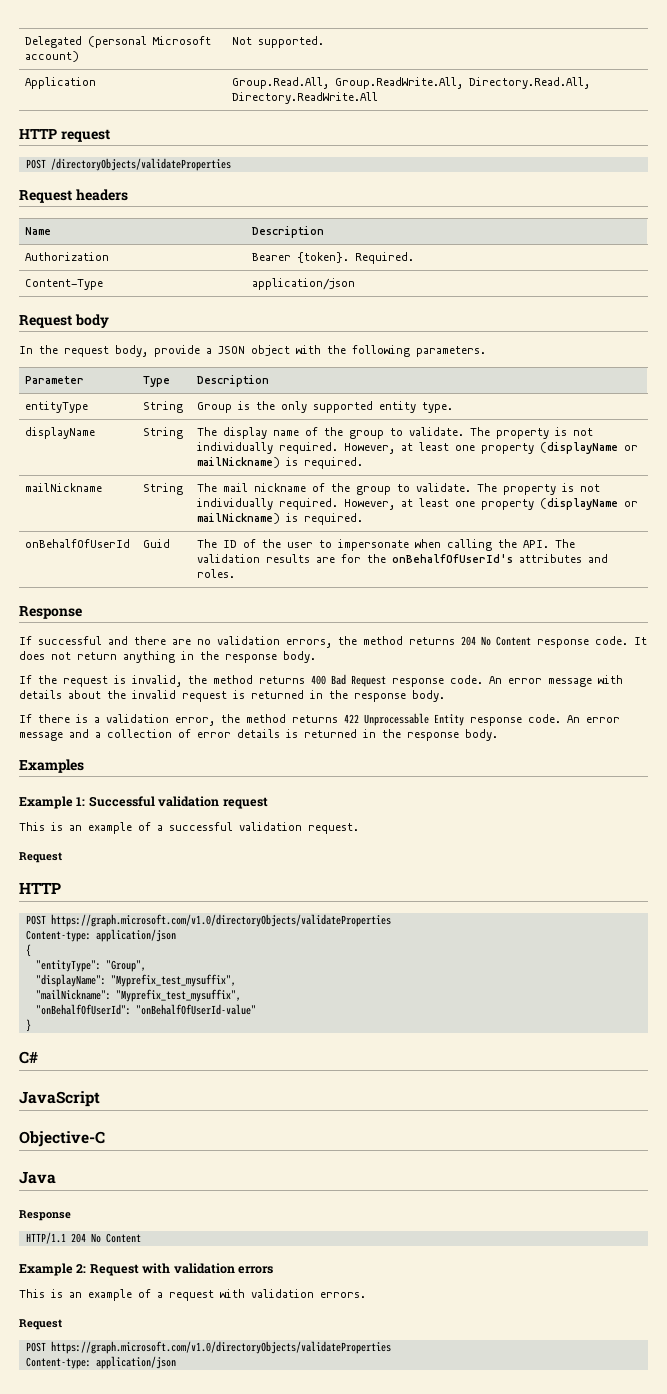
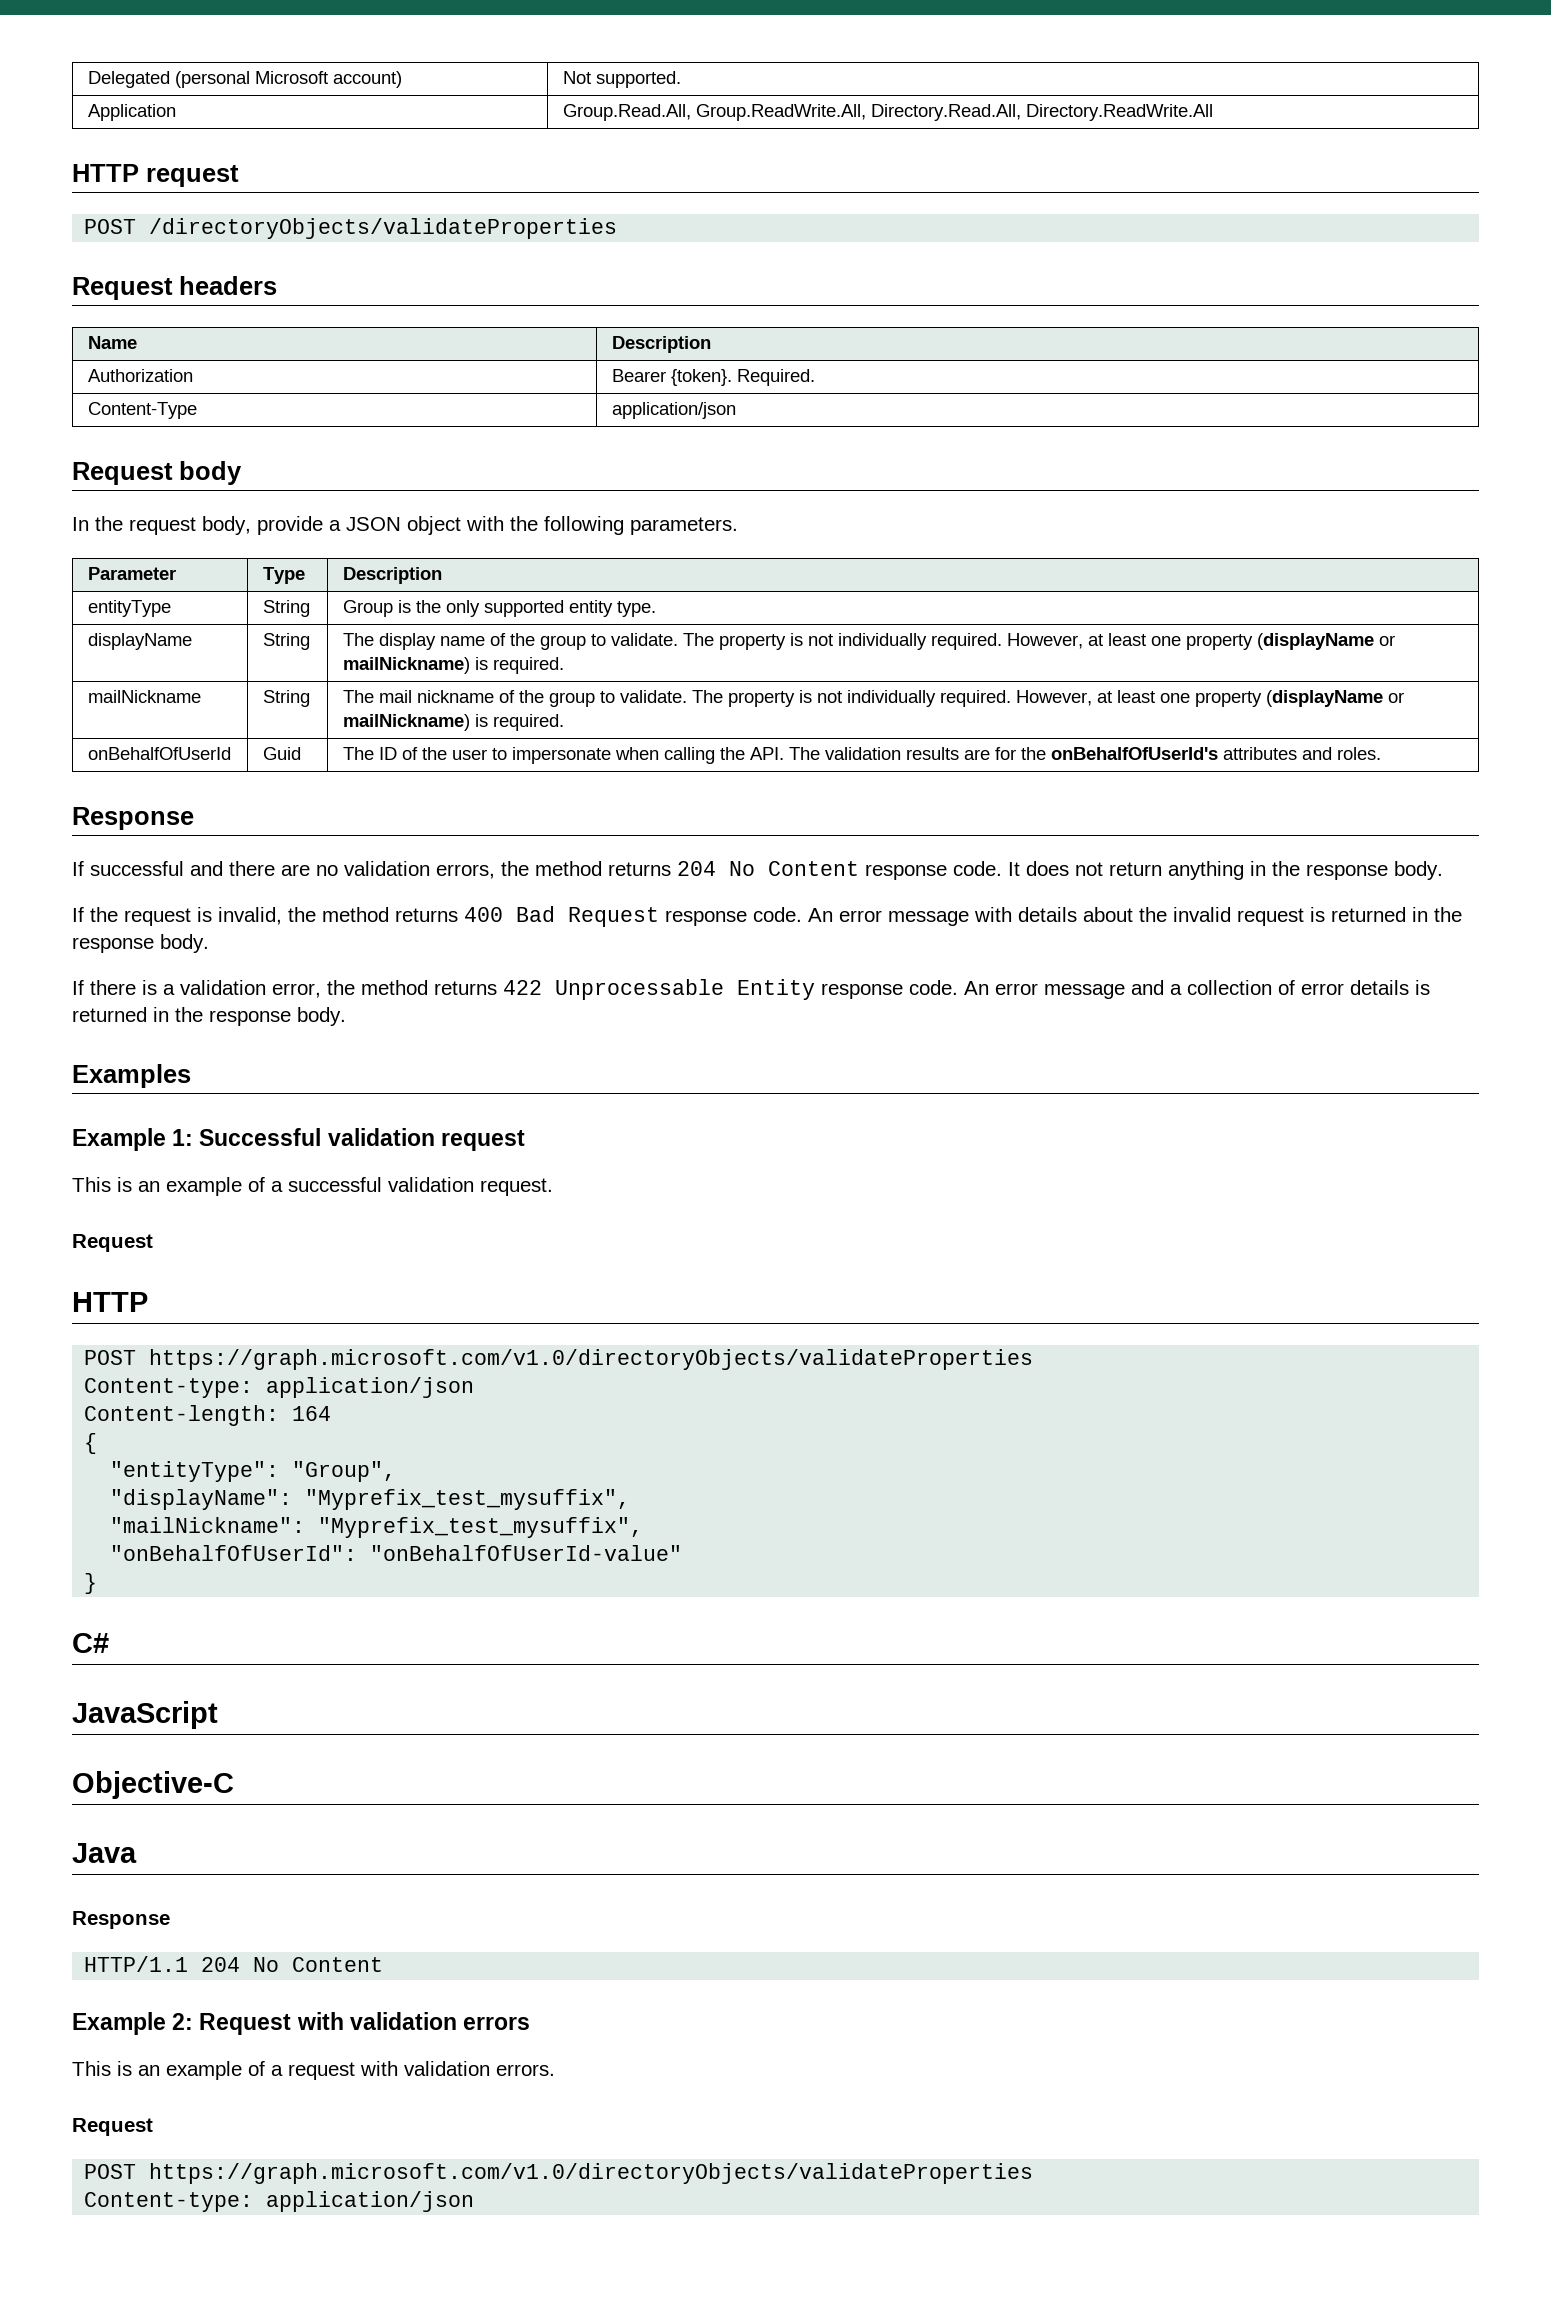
+ Content-length: 164

